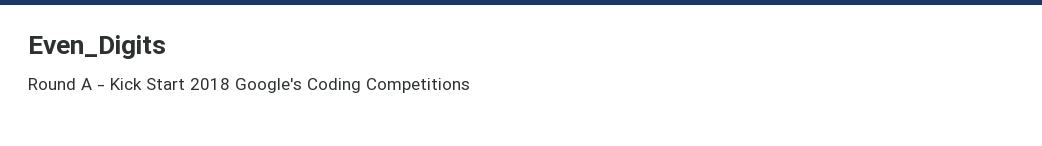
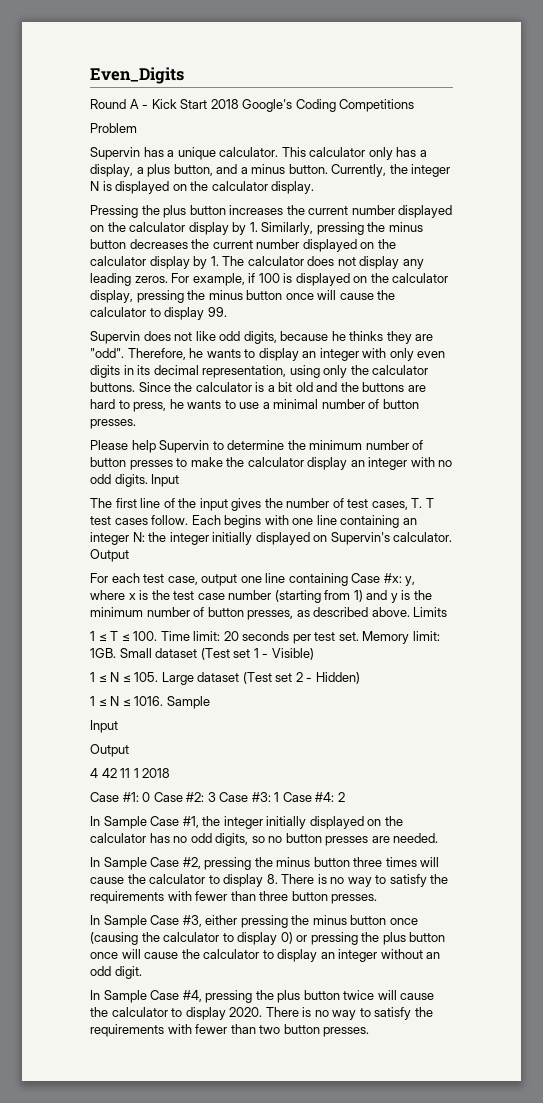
+ Problem
+ Supervin has a unique calculator. This calculator only has a display, a plus button, and a minus button. Currently, the integer N is displayed on the calculator display.
+ Pressing the plus button increases the current number displayed on the calculator display by 1. Similarly, pressing the minus button decreases the current number displayed on the calculator display by 1. The calculator does not display any leading zeros. For example, if 100 is displayed on the calculator display, pressing the minus button once will cause the calculator to display 99.
+ Supervin does not like odd digits, because he thinks they are "odd". Therefore, he wants to display an integer with only even digits in its decimal representation, using only the calculator buttons. Since the calculator is a bit old and the buttons are hard to press, he wants to use a minimal number of button presses.
+ Please help Supervin to determine the minimum number of button presses to make the calculator display an integer with no odd digits. Input
+ The first line of the input gives the number of test cases, T. T test cases follow. Each begins with one line containing an integer N: the integer initially displayed on Supervin's calculator. Output
+ For each test case, output one line containing Case #x: y, where x is the test case number (starting from 1) and y is the minimum number of button presses, as described above. Limits
+ 1 ≤ T ≤ 100. Time limit: 20 seconds per test set. Memory limit: 1GB. Small dataset (Test set 1 - Visible)
+ 1 ≤ N ≤ 105. Large dataset (Test set 2 - Hidden)
+ 1 ≤ N ≤ 1016. Sample
+ Input
+ Output
+ 4 42 11 1 2018
+ Case #1: 0 Case #2: 3 Case #3: 1 Case #4: 2
+ In Sample Case #1, the integer initially displayed on the calculator has no odd digits, so no button presses are needed.
+ In Sample Case #2, pressing the minus button three times will cause the calculator to display 8. There is no way to satisfy the requirements with fewer than three button presses.
+ In Sample Case #3, either pressing the minus button once (causing the calculator to display 0) or pressing the plus button once will cause the calculator to display an integer without an odd digit.
+ In Sample Case #4, pressing the plus button twice will cause the calculator to display 2020. There is no way to satisfy the requirements with fewer than two button presses.

